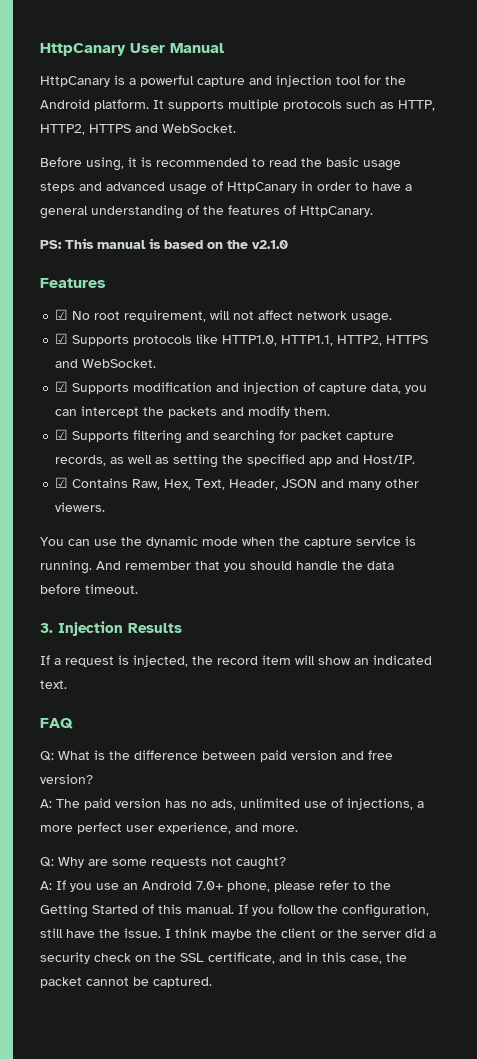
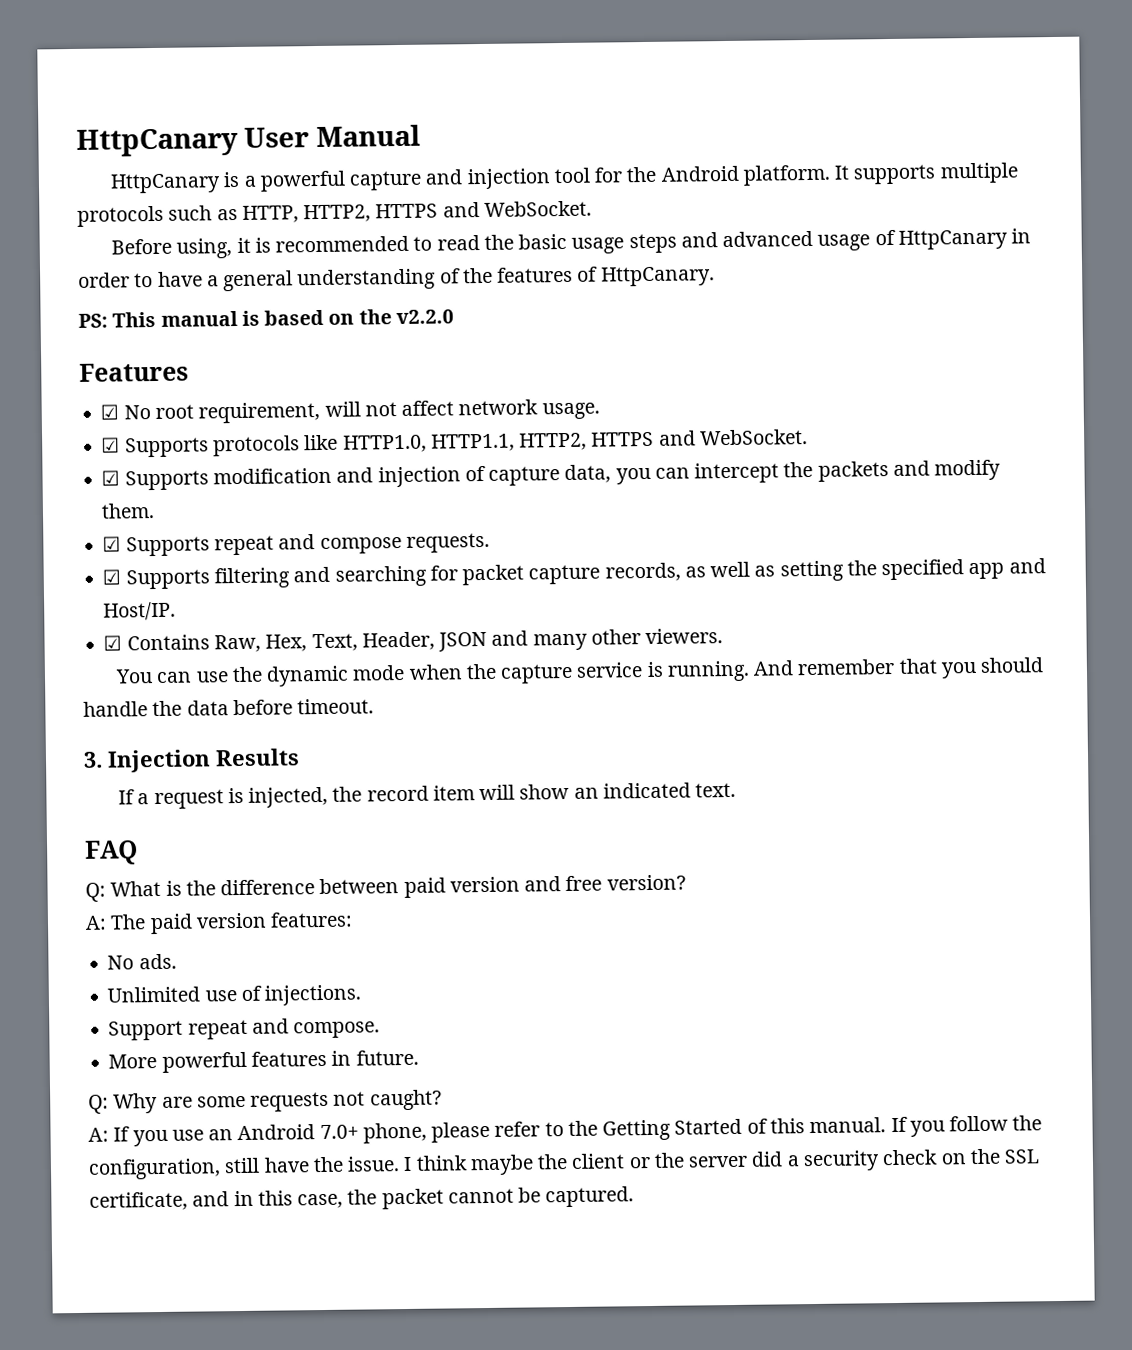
- PS: This manual is based on the v2.1.0
+ PS: This manual is based on the v2.2.0
+ ☑ Supports repeat and compose requests.
- A: The paid version has no ads, unlimited use of injections, a more perfect user experience, and more.
+ A: The paid version features:
+ No ads.
+ Unlimited use of injections.
+ Support repeat and compose.
+ More powerful features in future.

